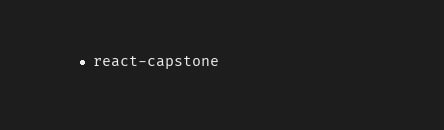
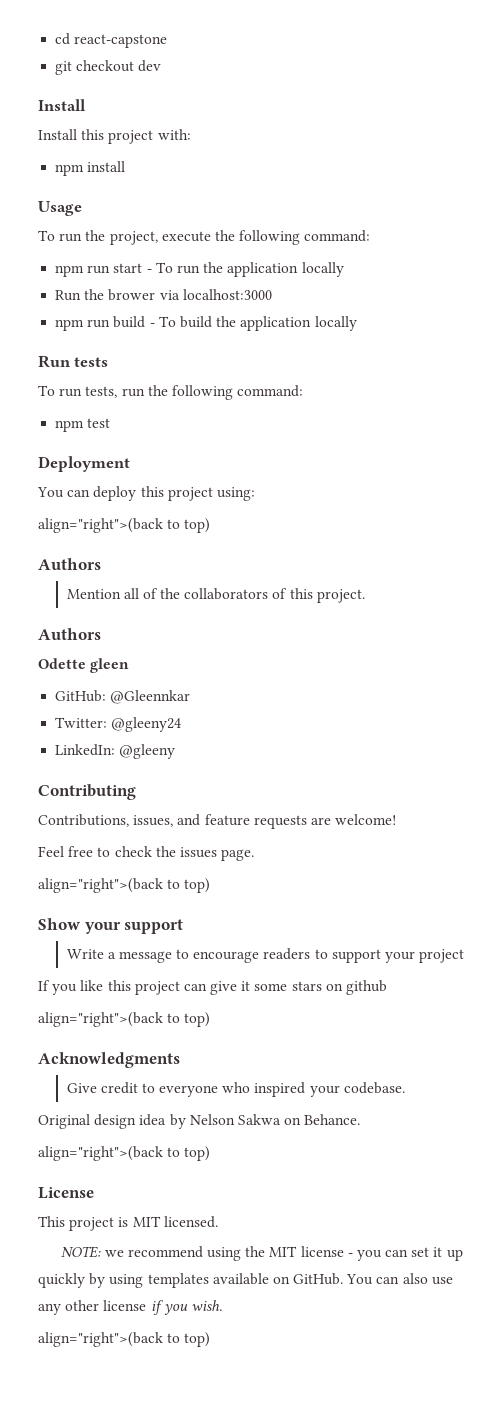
- react-capstone
+ cd react-capstone
+ git checkout dev
+ Install
+ Install this project with:
+ npm install
+ Usage
+ To run the project, execute the following command:
+ npm run start - To run the application locally
+ Run the brower via localhost:3000
+ npm run build - To build the application locally
+ Run tests
+ To run tests, run the following command:
+ npm test
+ Deployment
+ You can deploy this project using:
+ align="right">(back to top)
+ Authors
+ Mention all of the collaborators of this project.
+ Authors
+ Odette gleen
+ GitHub: @Gleennkar
+ Twitter: @gleeny24
+ LinkedIn: @gleeny
+ Contributing
+ Contributions, issues, and feature requests are welcome!
+ Feel free to check the issues page.
+ align="right">(back to top)
+ Show your support
+ Write a message to encourage readers to support your project
+ If you like this project can give it some stars on github
+ align="right">(back to top)
+ Acknowledgments
+ Give credit to everyone who inspired your codebase.
+ Original design idea by Nelson Sakwa on Behance.
+ align="right">(back to top)
+ License
+ This project is MIT licensed.
+ NOTE: we recommend using the MIT license - you can set it up quickly by using templates available on GitHub. You can also use any other license if you wish.
+ align="right">(back to top)

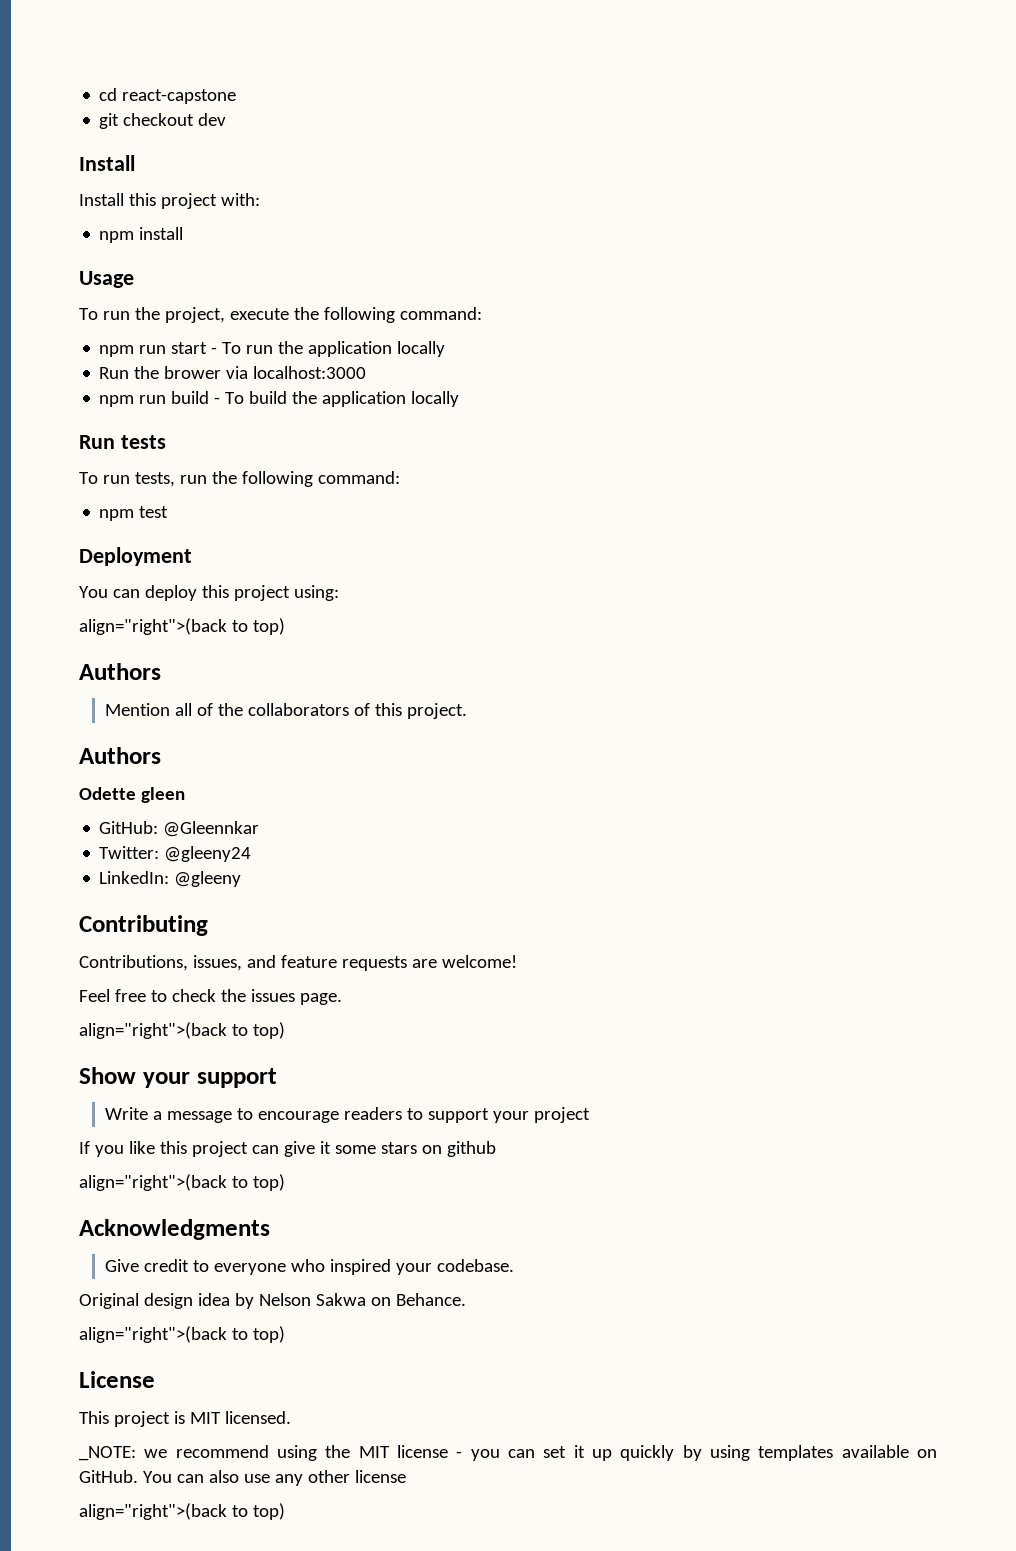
- NOTE: we recommend using the MIT license - you can set it up quickly by using templates available on GitHub.
+ _NOTE: we recommend using the MIT license - you can set it up quickly by using templates available on GitHub.
- You can also use any other license if you wish.
+ You can also use any other license

